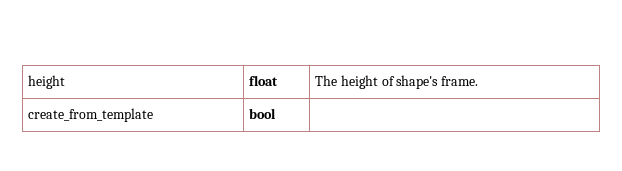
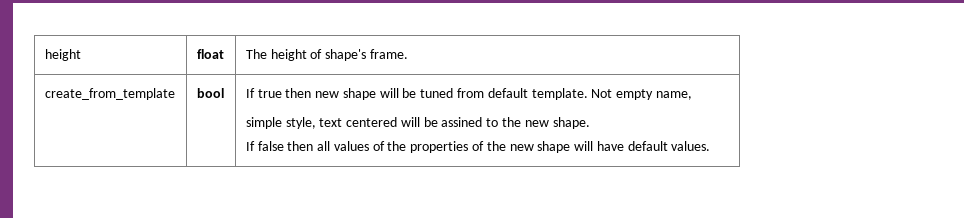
+ If true then new shape will be tuned from default template. Not empty name,
+ simple style, text centered will be assined to the new shape.
+ If false then all values of the properties of the new shape will have default values.

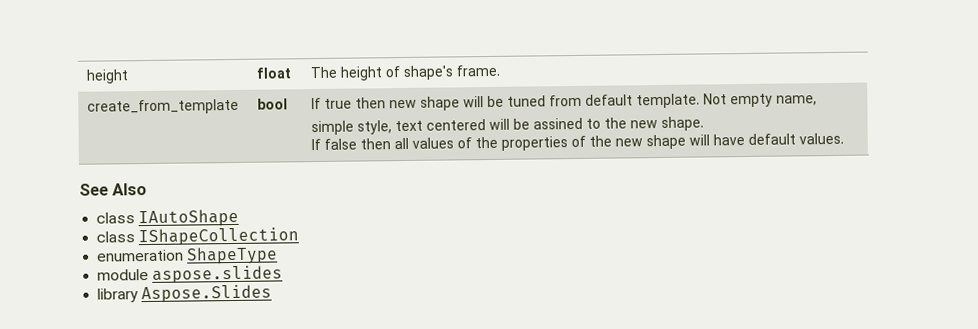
+ See Also
+ class IAutoShape
+ class IShapeCollection
+ enumeration ShapeType
+ module aspose.slides
+ library Aspose.Slides

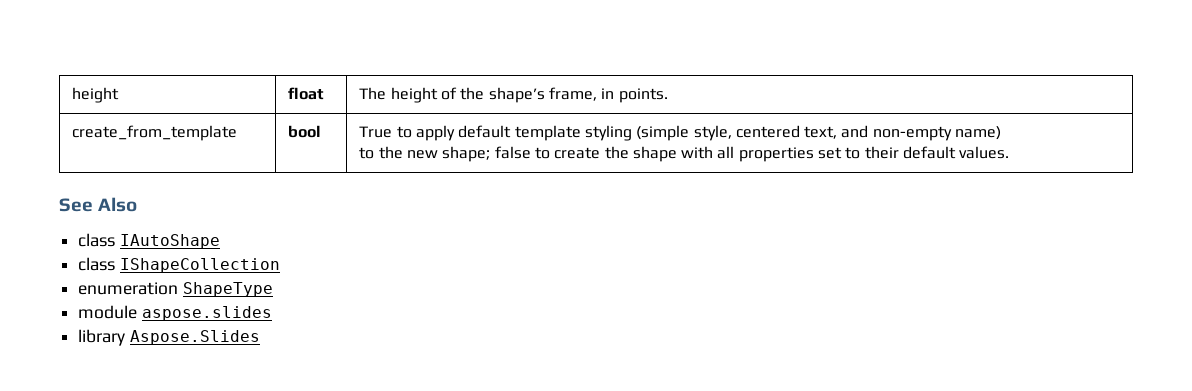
- height | float | The height of shape's frame.
- create_from_template | bool | If true then new shape will be tuned from default template. Not empty name,
- simple style, text centered will be assined to the new shape.
- If false then all values of the properties of the new shape will have default values.
+ height | float | The height of the shape’s frame, in points.
+ create_from_template | bool | True to apply default template styling (simple style, centered text, and non-empty name)
+ to the new shape; false to create the shape with all properties set to their default values.

